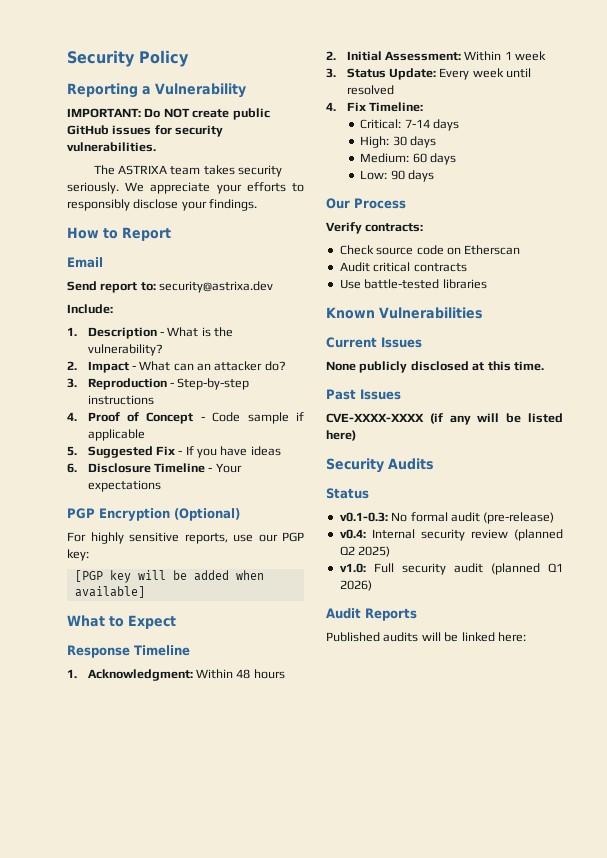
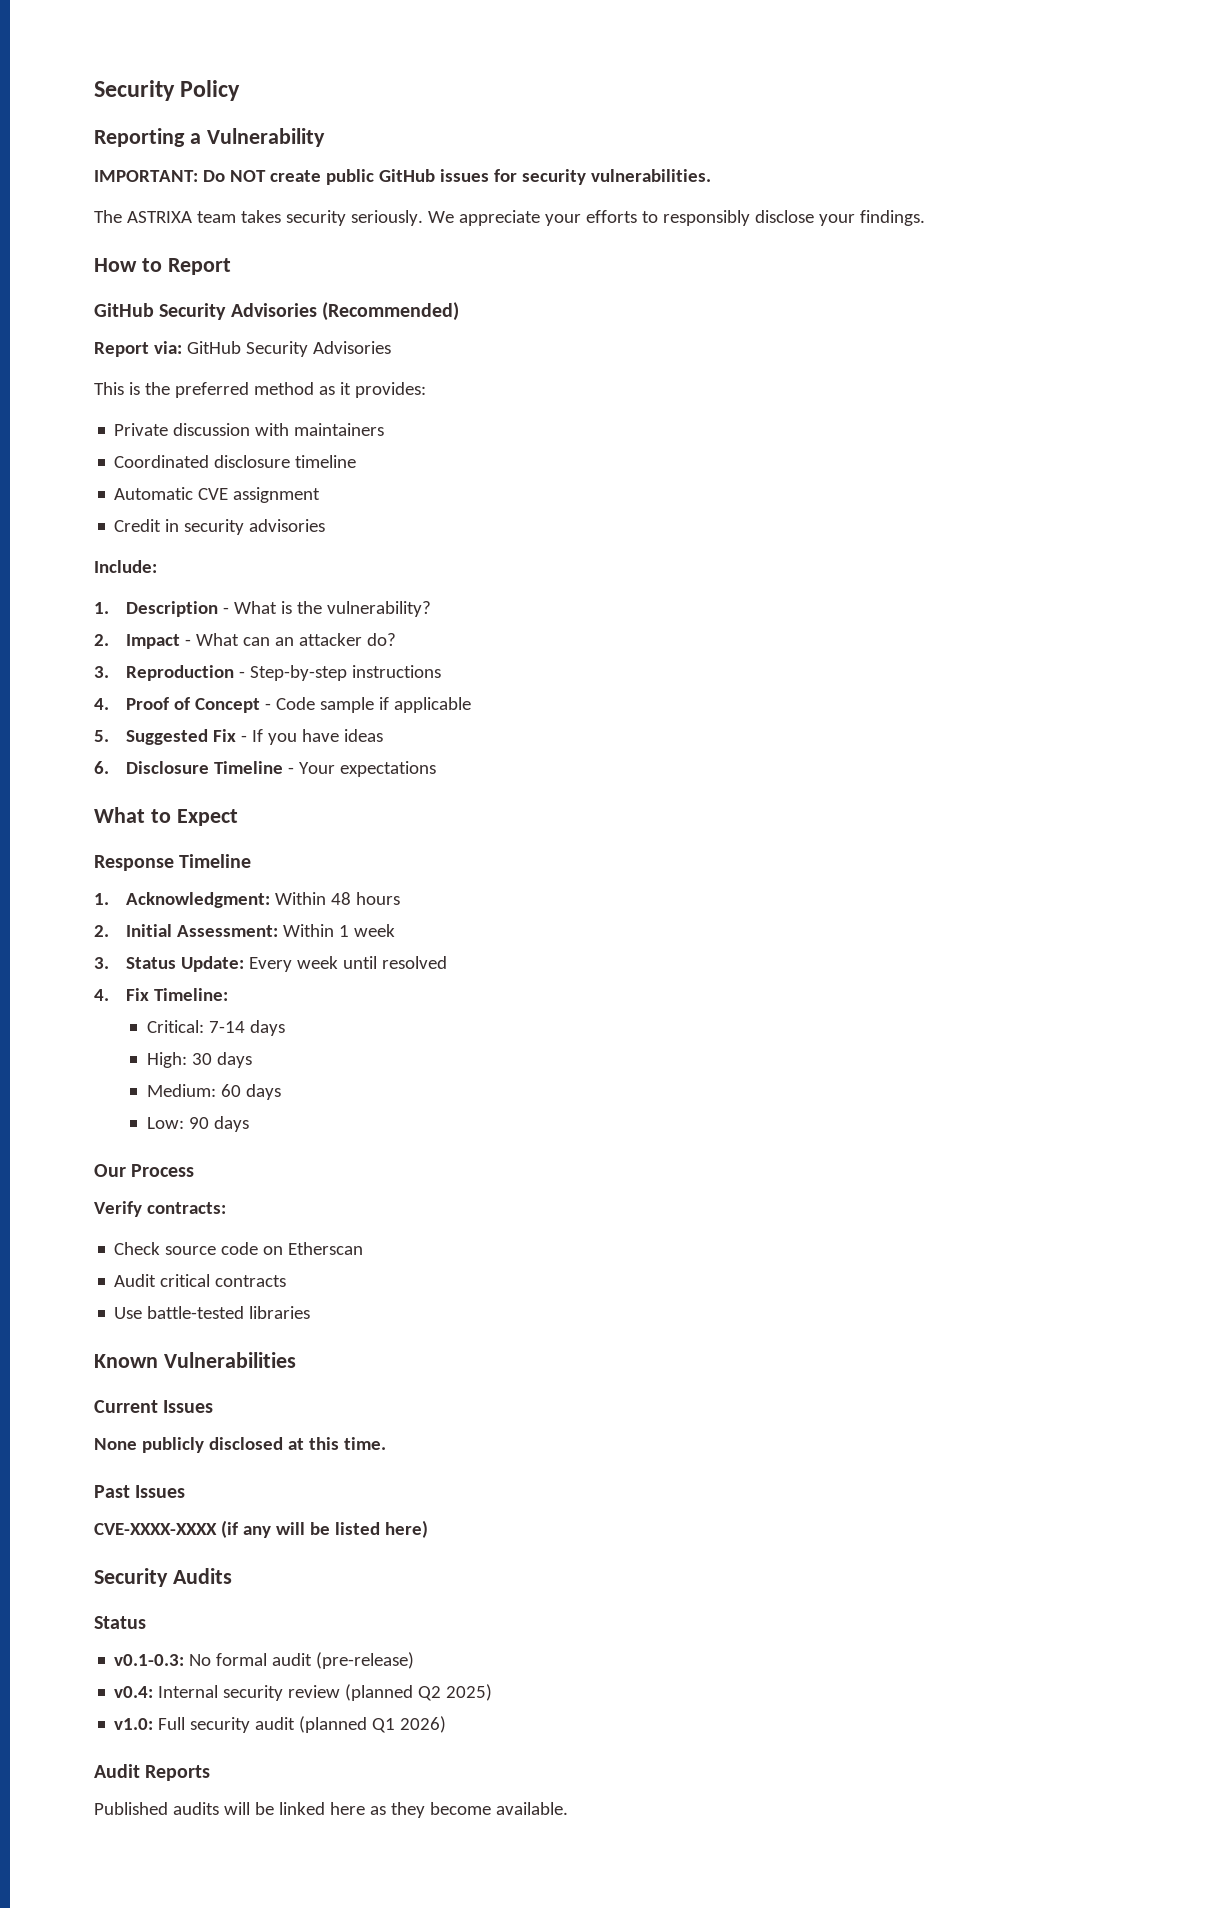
- Email
- Send report to: security@astrixa.dev
+ GitHub Security Advisories (Recommended)
+ Report via: GitHub Security Advisories
+ This is the preferred method as it provides:
+ Private discussion with maintainers
+ Coordinated disclosure timeline
+ Automatic CVE assignment
+ Credit in security advisories
- PGP Encryption (Optional)
- For highly sensitive reports, use our PGP key:
- [PGP key will be added when available]
- Published audits will be linked here:
+ Published audits will be linked here as they become available.

